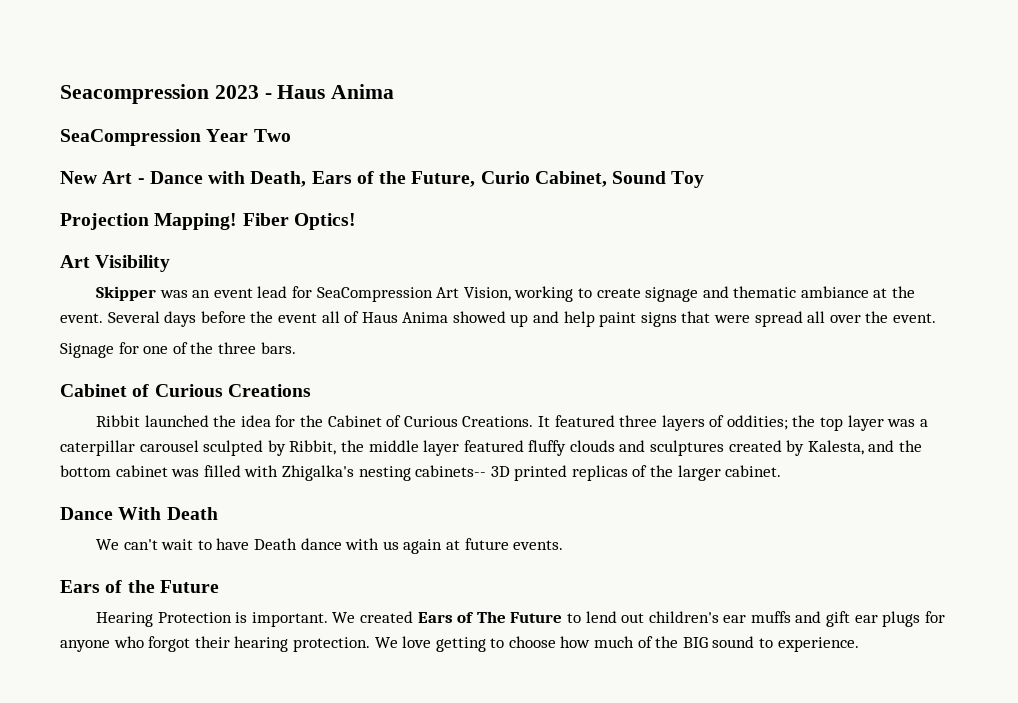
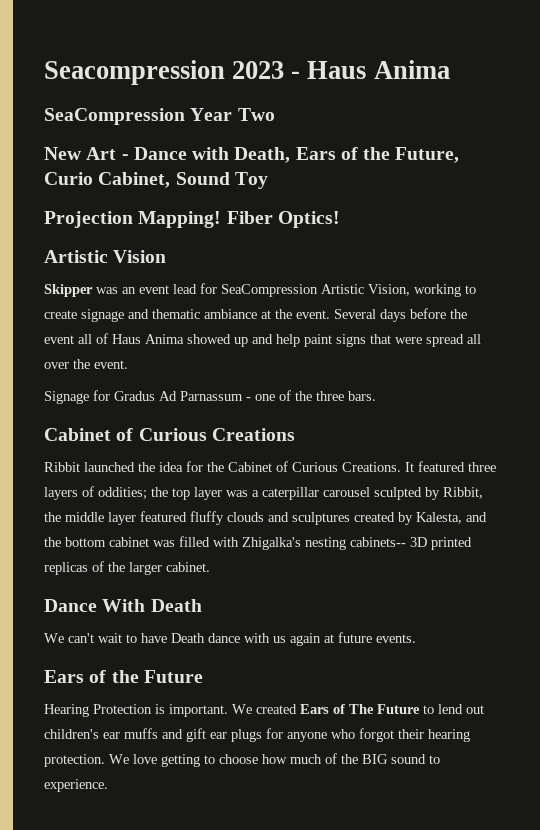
- Art Visibility
+ Artistic Vision
- Skipper was an event lead for SeaCompression Art Vision, working to create signage and thematic ambiance at the event.
+ Skipper was an event lead for SeaCompression Artistic Vision, working to create signage and thematic ambiance at the event.
- Signage for one of the three bars.
+ Signage for Gradus Ad Parnassum - one of the three bars.

